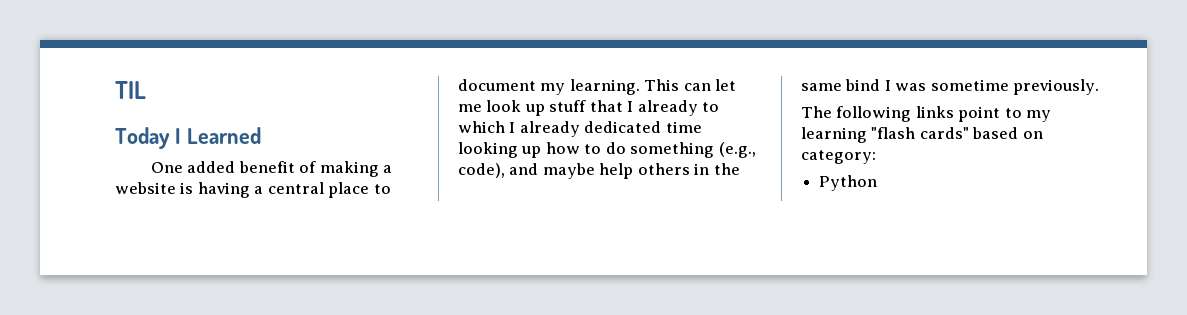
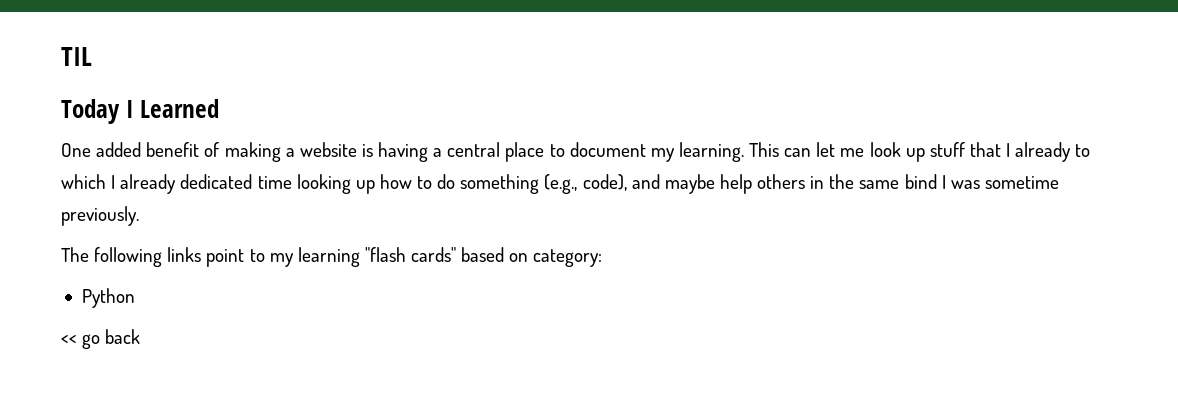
+ << go back

